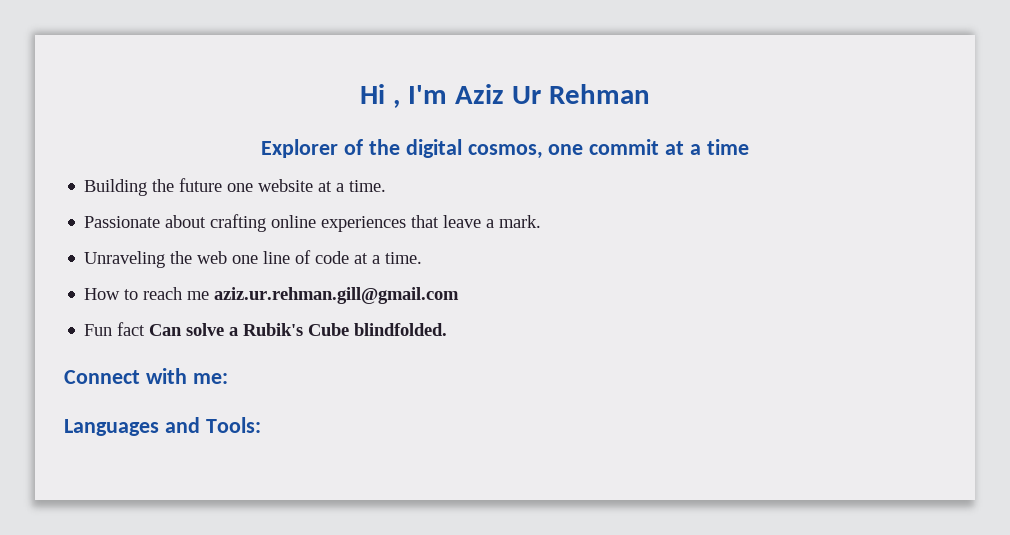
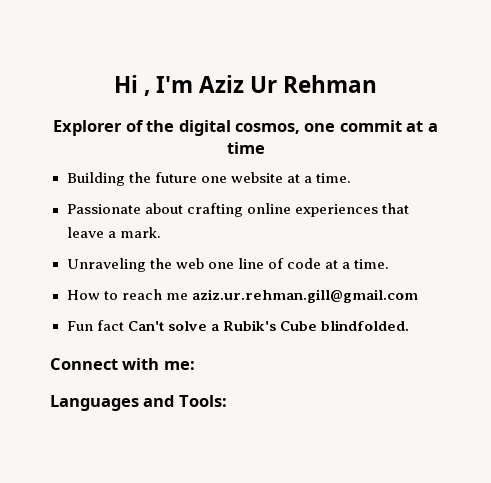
- Fun fact Can solve a Rubik's Cube blindfolded.
+ Fun fact Can't solve a Rubik's Cube blindfolded.

